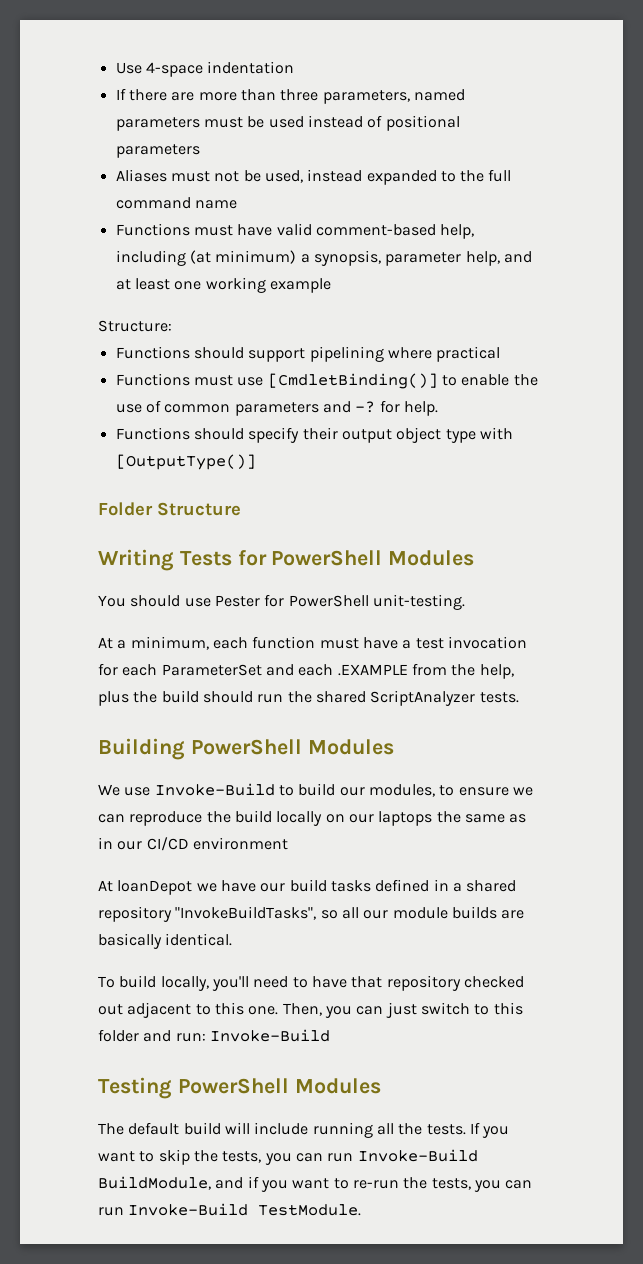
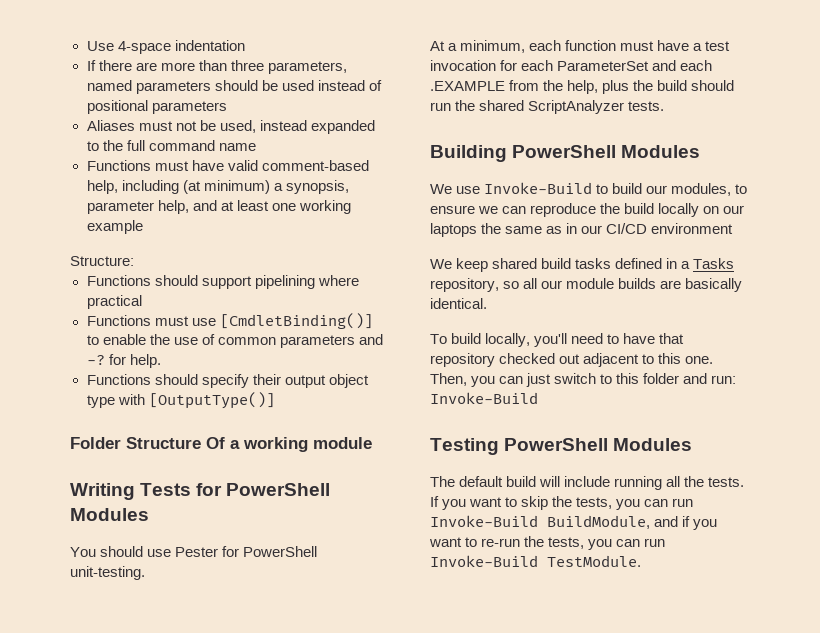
- If there are more than three parameters, named parameters must be used instead of positional parameters
+ If there are more than three parameters, named parameters should be used instead of positional parameters
- Folder Structure
+ Folder Structure Of a working module
- At loanDepot we have our build tasks defined in a shared repository "InvokeBuildTasks", so all our module builds are basically identical.
+ We keep shared build tasks defined in a Tasks repository, so all our module builds are basically identical.

